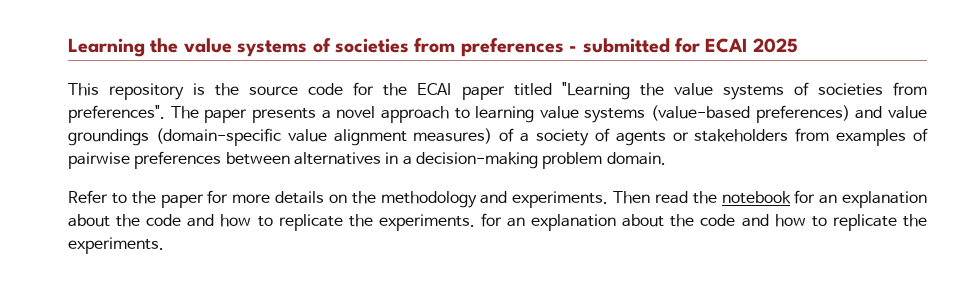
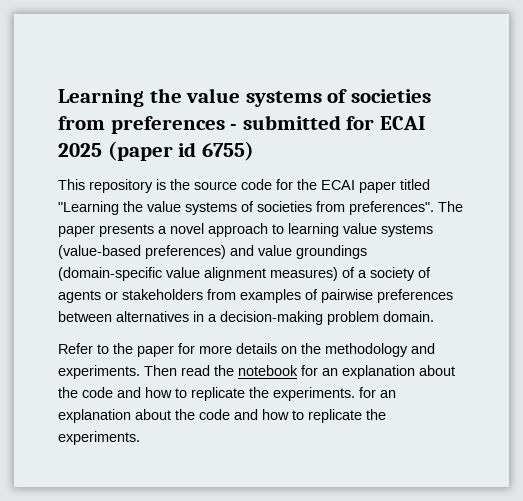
- Learning the value systems of societies from preferences - submitted for ECAI 2025
+ Learning the value systems of societies from preferences - submitted for ECAI 2025 (paper id 6755)

